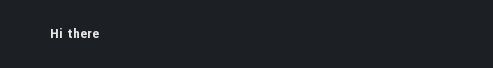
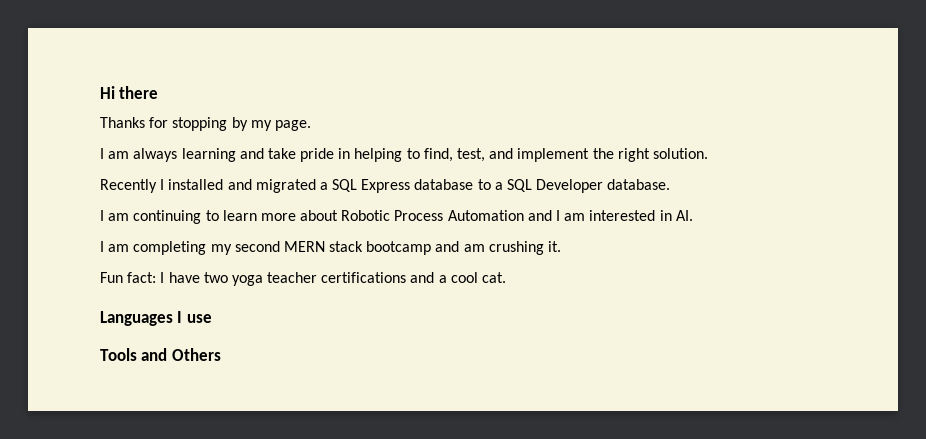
+ Thanks for stopping by my page.
+ I am always learning and take pride in helping to find, test, and implement the right solution.
+ Recently I installed and migrated a SQL Express database to a SQL Developer database.
+ I am continuing to learn more about Robotic Process Automation and I am interested in AI.
+ I am completing my second MERN stack bootcamp and am crushing it.
+ Fun fact: I have two yoga teacher certifications and a cool cat.
+ Languages I use
+ Tools and Others

